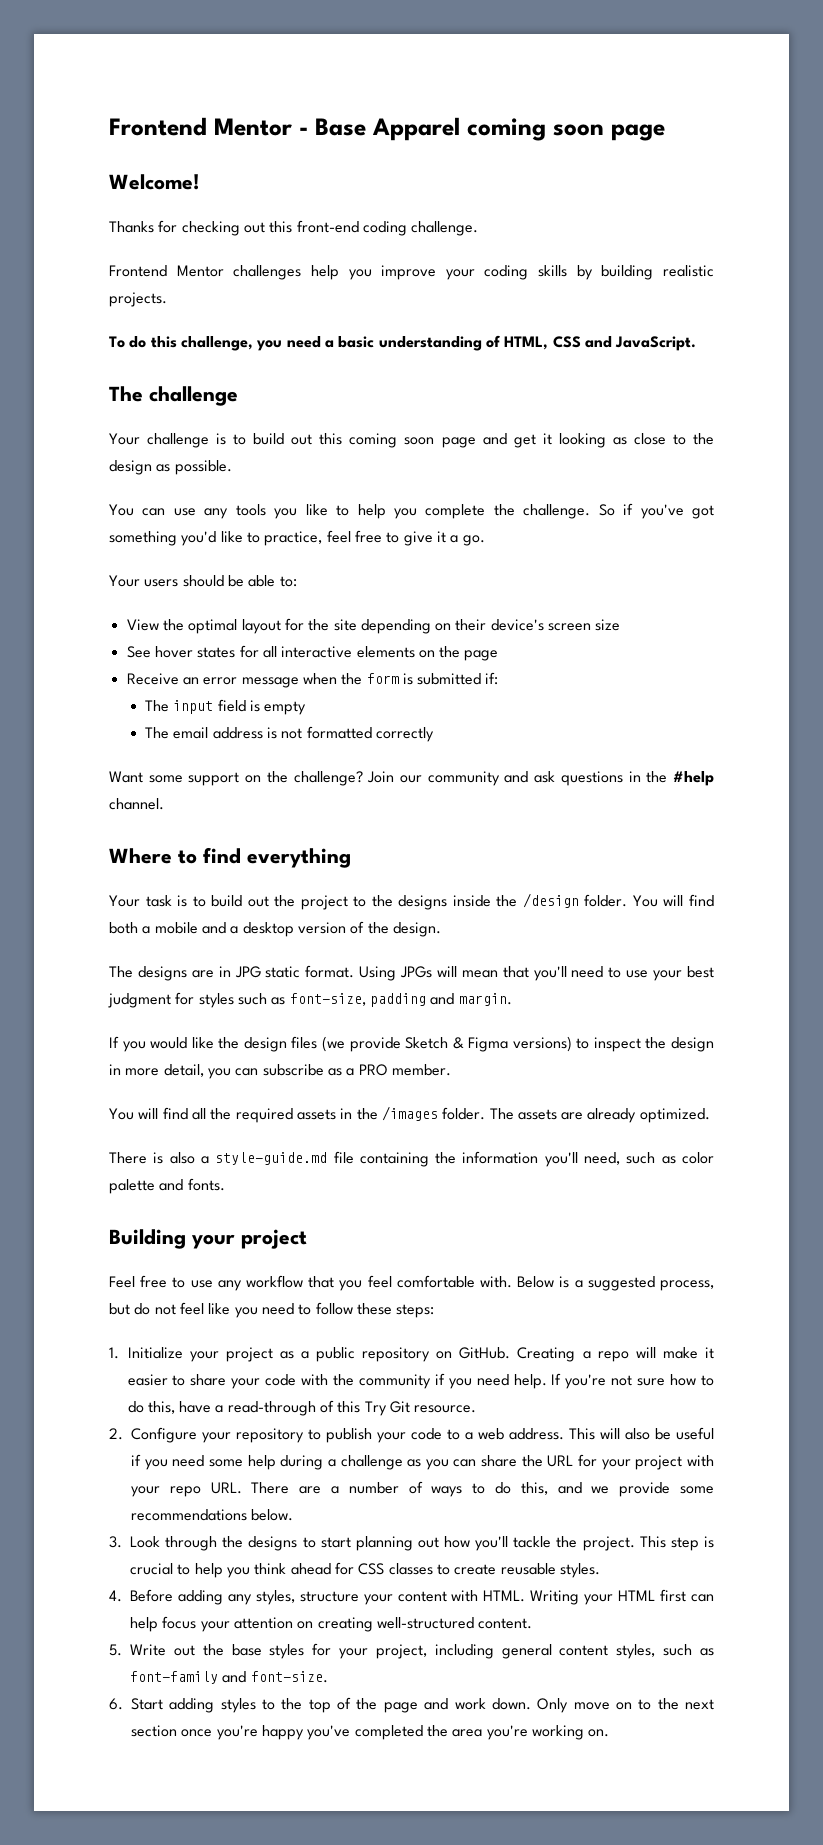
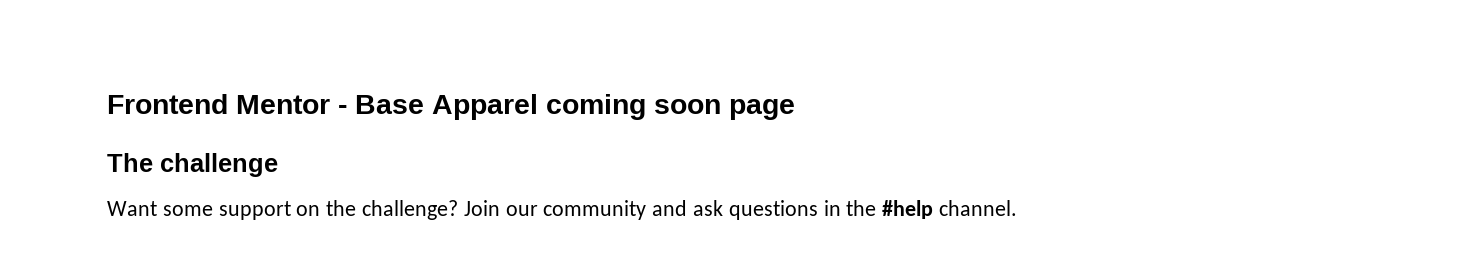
- Welcome!
- Thanks for checking out this front-end coding challenge.
- Frontend Mentor challenges help you improve your coding skills by building realistic projects.
- To do this challenge, you need a basic understanding of HTML, CSS and JavaScript.
  The challenge
- Your challenge is to build out this coming soon page and get it looking as close to the design as possible.
- You can use any tools you like to help you complete the challenge. So if you've got something you'd like to practice, feel free to give it a go.
- Your users should be able to:
- View the optimal layout for the site depending on their device's screen size
- See hover states for all interactive elements on the page
- Receive an error message when the form is submitted if:
- The input field is empty
- The email address is not formatted correctly
- Where to find everything
- Your task is to build out the project to the designs inside the /design folder. You will find both a mobile and a desktop version of the design.
- The designs are in JPG static format. Using JPGs will mean that you'll need to use your best judgment for styles such as font-size, padding and margin.
- If you would like the design files (we provide Sketch & Figma versions) to inspect the design in more detail, you can subscribe as a PRO member.
- You will find all the required assets in the /images folder. The assets are already optimized.
- There is also a style-guide.md file containing the information you'll need, such as color palette and fonts.
- Building your project
- Feel free to use any workflow that you feel comfortable with. Below is a suggested process, but do not feel like you need to follow these steps:
- 1. Initialize your project as a public repository on GitHub. Creating a repo will make it easier to share your code with the community if you need help. If you're not sure how to do this, have a read-through of this Try Git resource.
- 2. Configure your repository to publish your code to a web address. This will also be useful if you need some help during a challenge as you can share the URL for your project with your repo URL. There are a number of ways to do this, and we provide some recommendations below.
- 3. Look through the designs to start planning out how you'll tackle the project. This step is crucial to help you think ahead for CSS classes to create reusable styles.
- 4. Before adding any styles, structure your content with HTML. Writing your HTML first can help focus your attention on creating well-structured content.
- 5. Write out the base styles for your project, including general content styles, such as font-family and font-size.
- 6. Start adding styles to the top of the page and work down. Only move on to the next section once you're happy you've completed the area you're working on.

